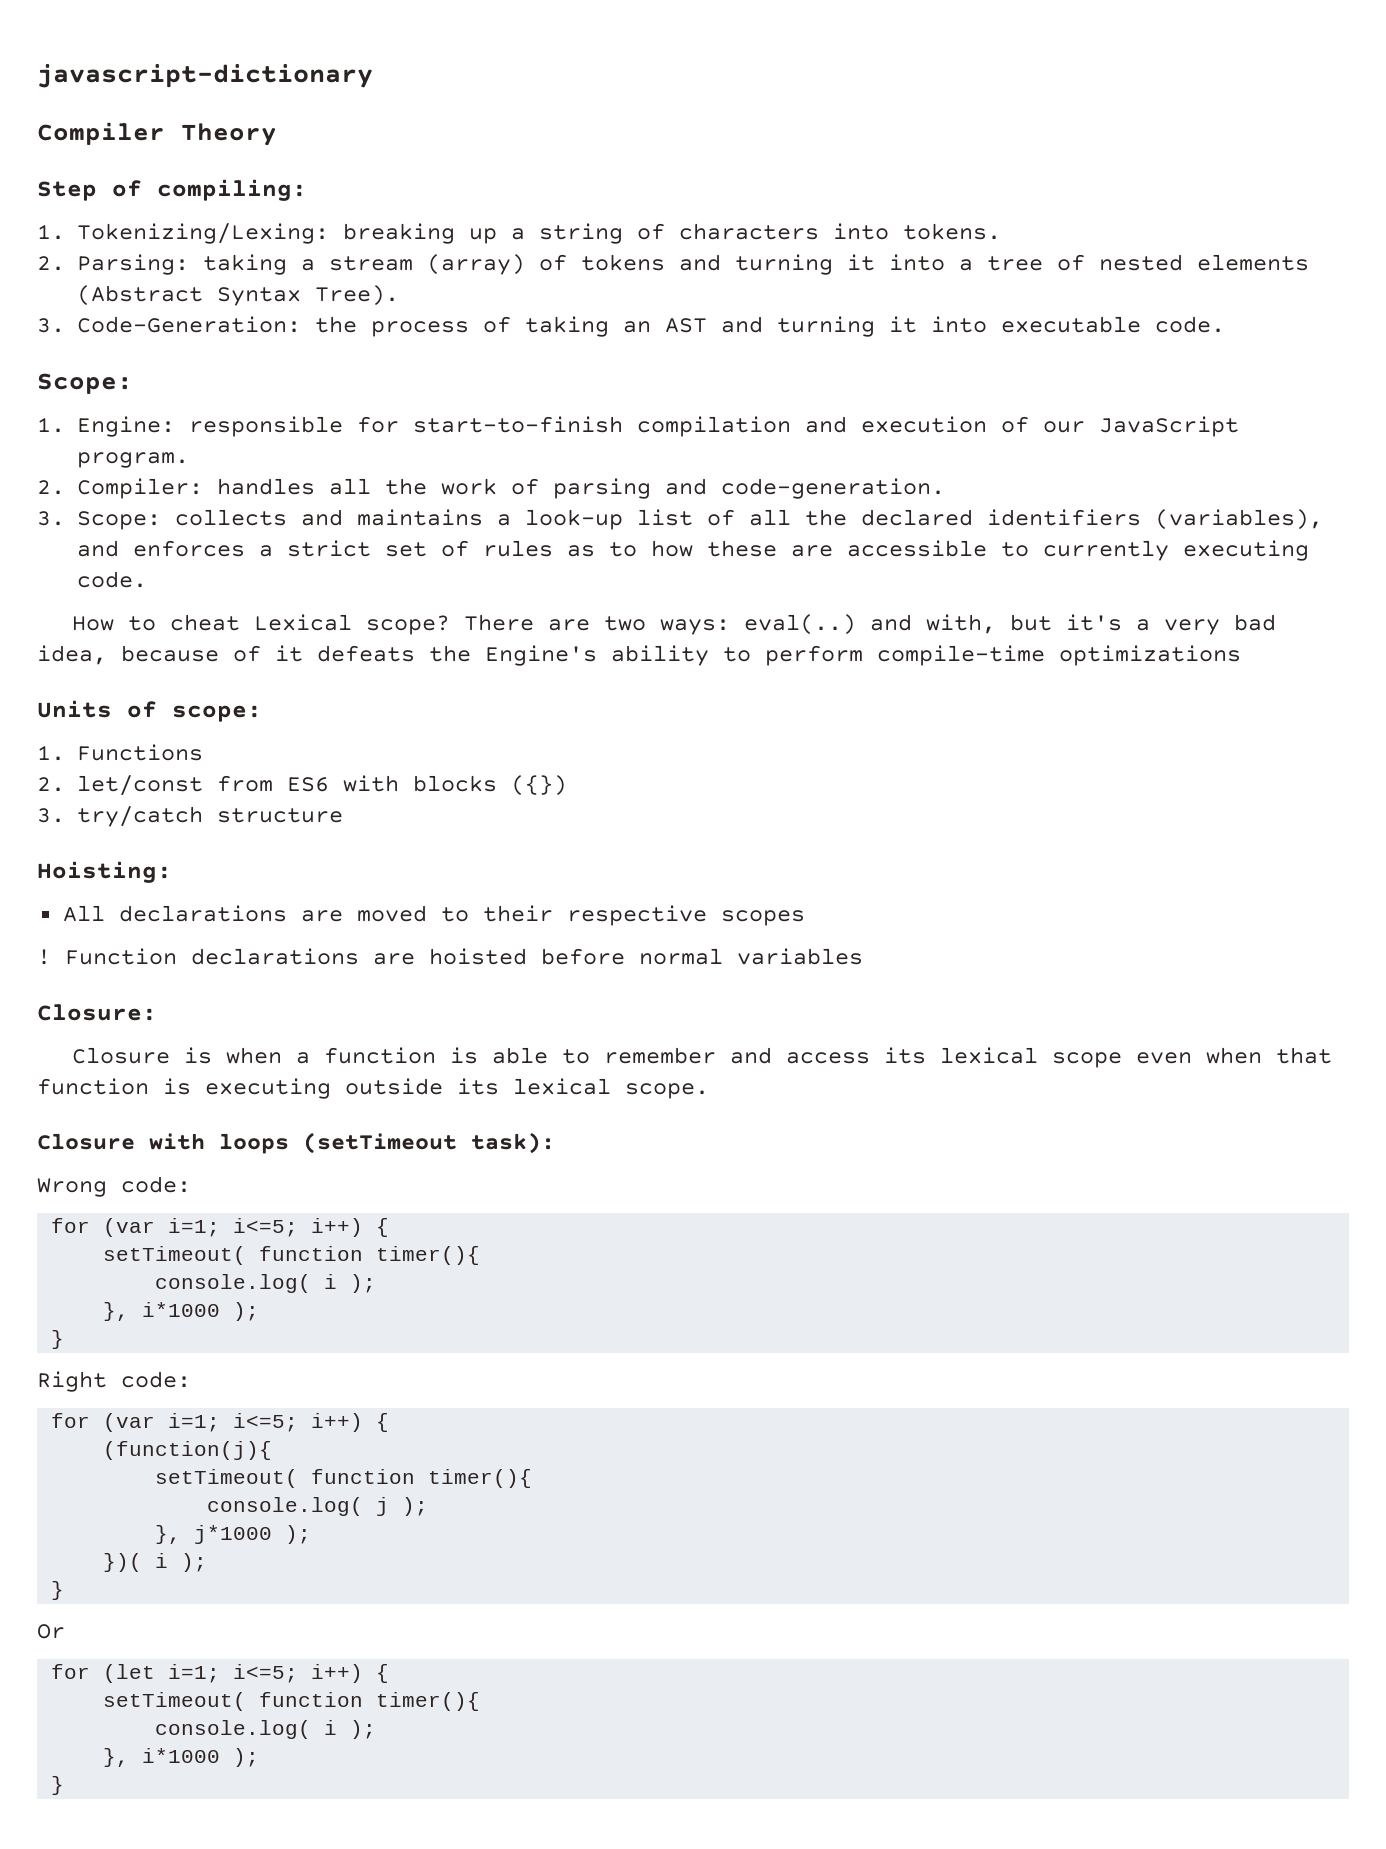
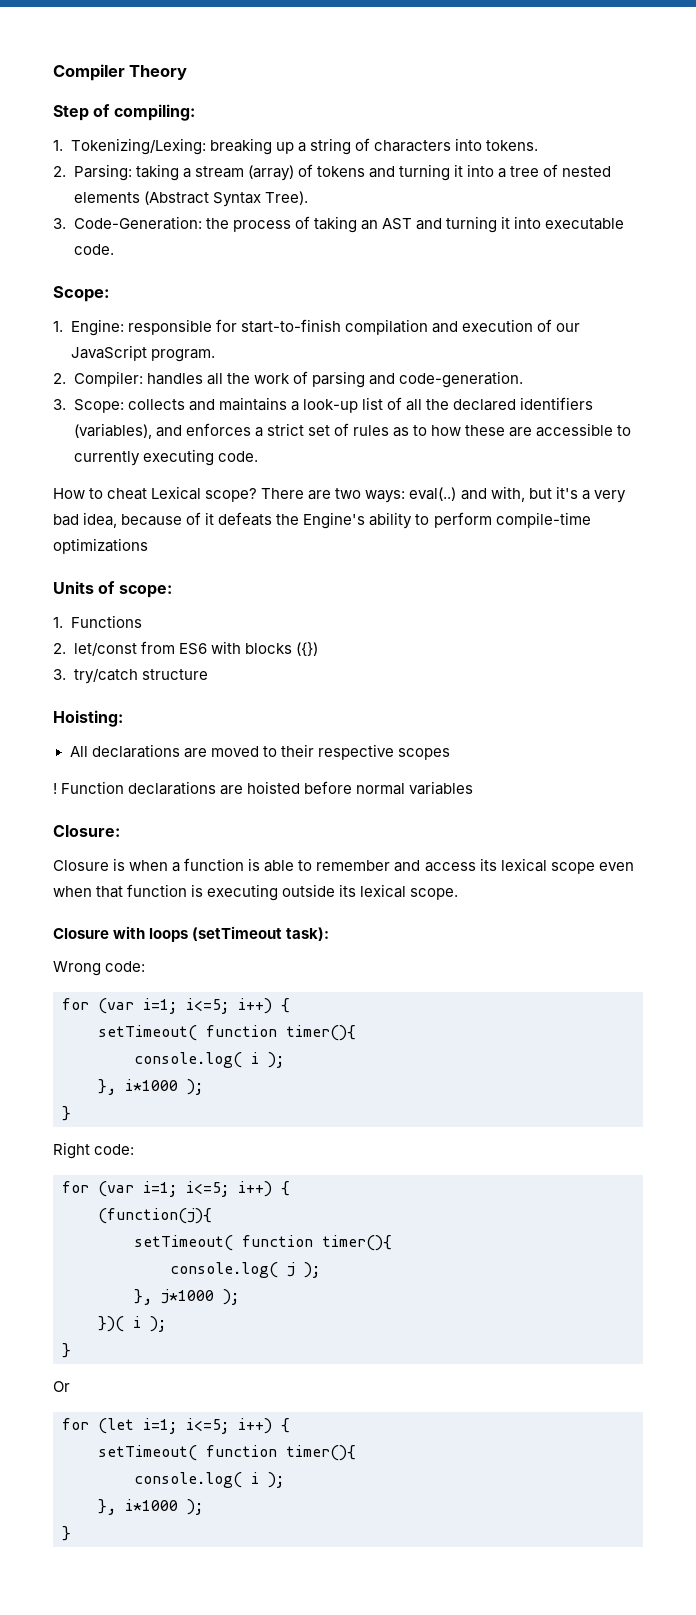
- javascript-dictionary

